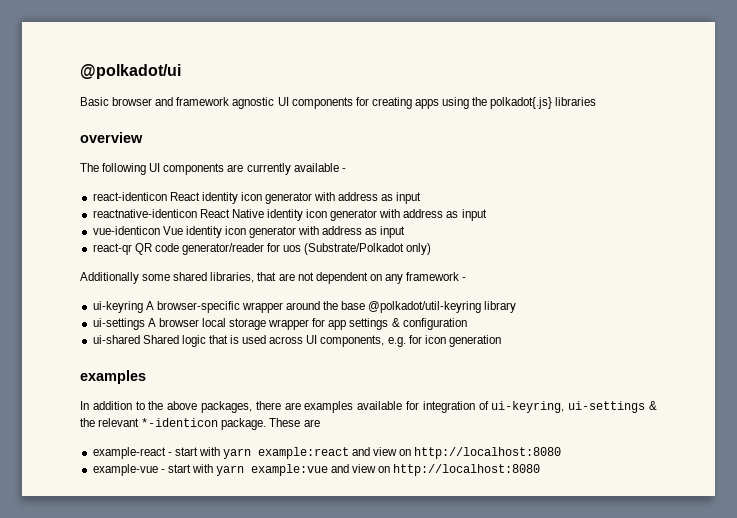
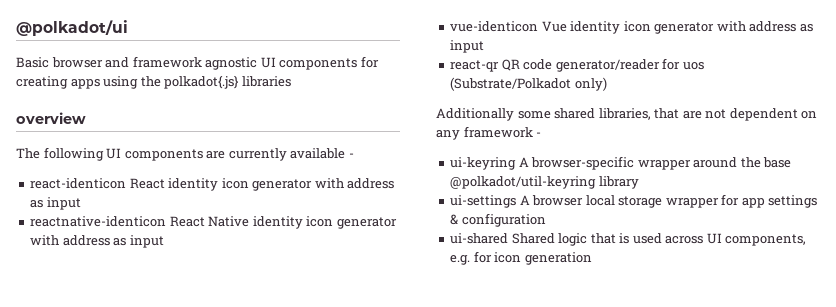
  ui-shared Shared logic that is used across UI components, e.g. for icon generation
- examples
- In addition to the above packages, there are examples available for integration of ui-keyring, ui-settings & the relevant *-identicon package. These are
- example-react - start with yarn example:react and view on http://localhost:8080
- example-vue - start with yarn example:vue and view on http://localhost:8080

